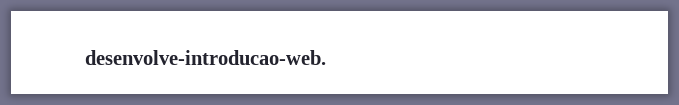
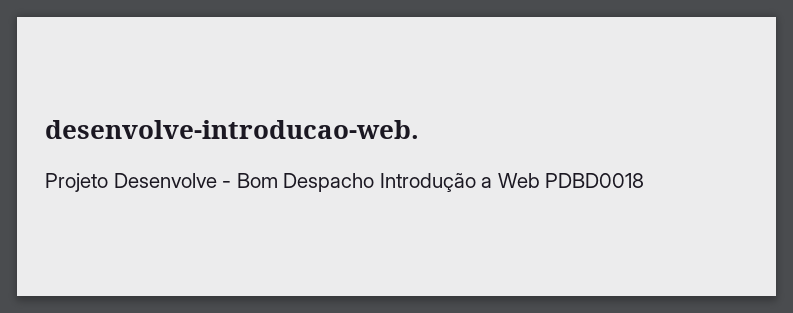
+ Projeto Desenvolve - Bom Despacho Introdução a Web PDBD0018

